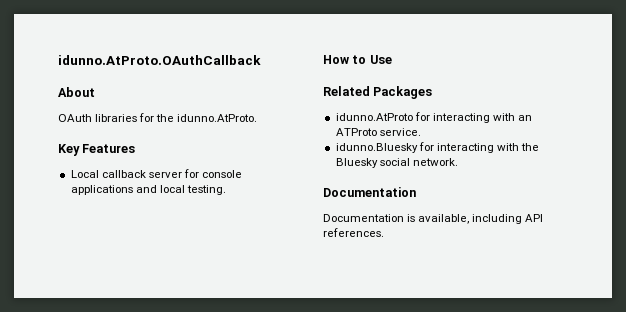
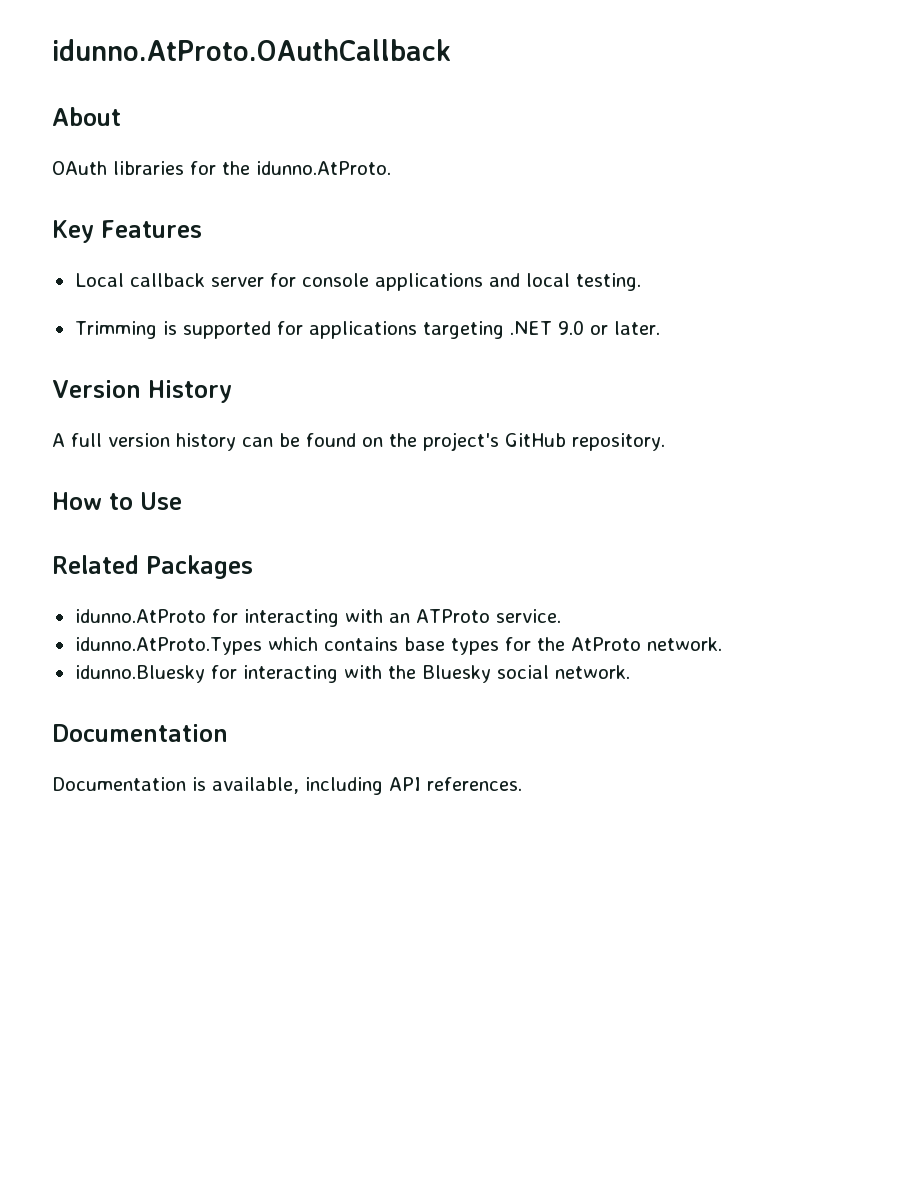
+ Trimming is supported for applications targeting .NET 9.0 or later.
+ Version History
+ A full version history can be found on the project's GitHub repository.
+ idunno.AtProto.Types which contains base types for the AtProto network.

